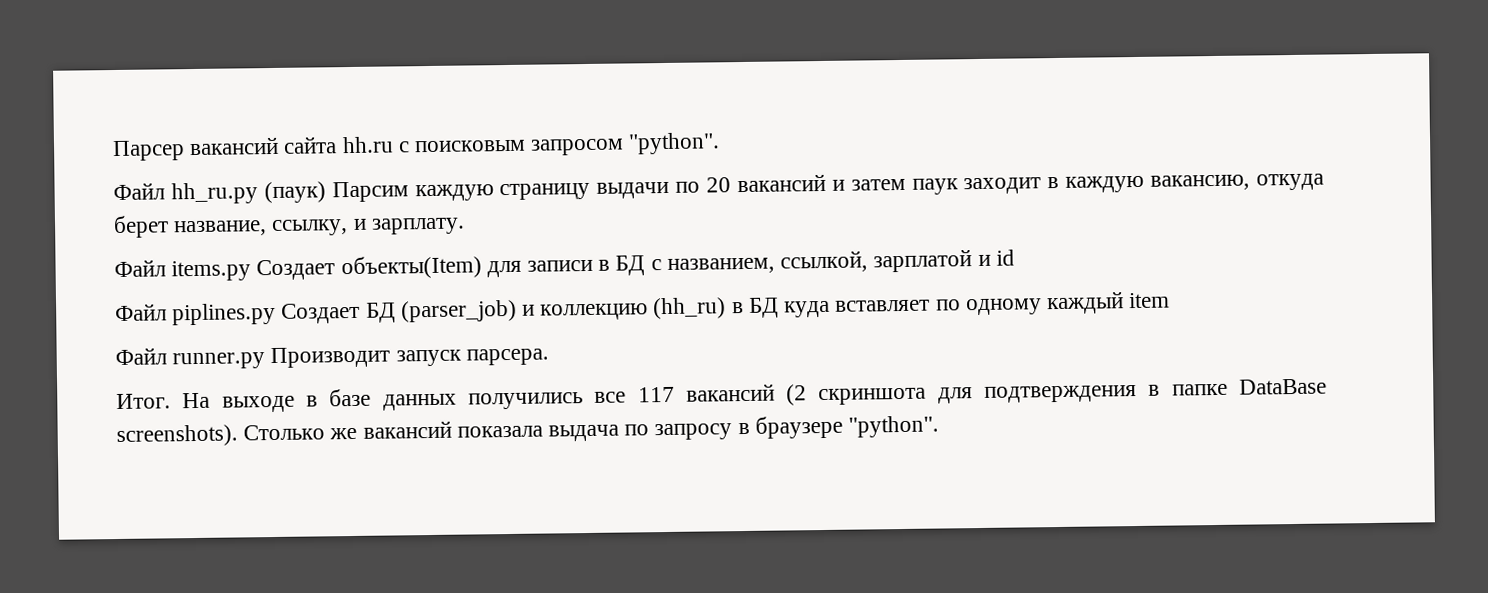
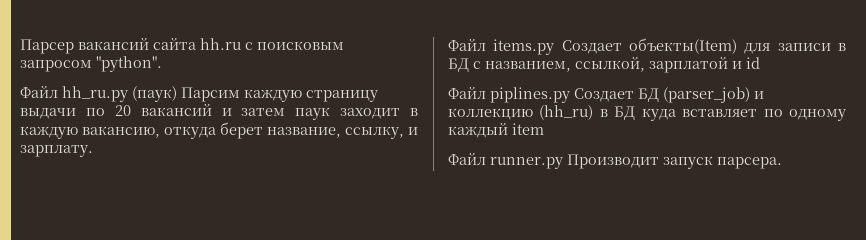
- Итог. На выходе в базе данных получились все 117 вакансий (2 скриншота для подтверждения в папке DataBase screenshots). Столько же вакансий показала выдача по запросу в браузере "python".

